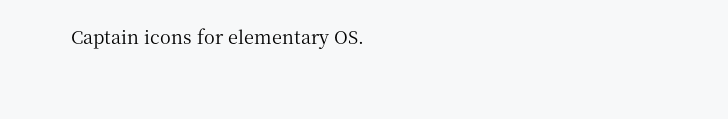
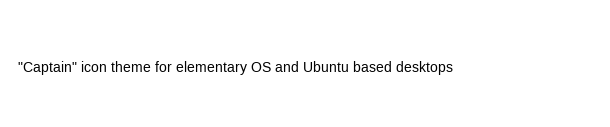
- Captain icons for elementary OS.
+ "Captain" icon theme for elementary OS and Ubuntu based desktops

